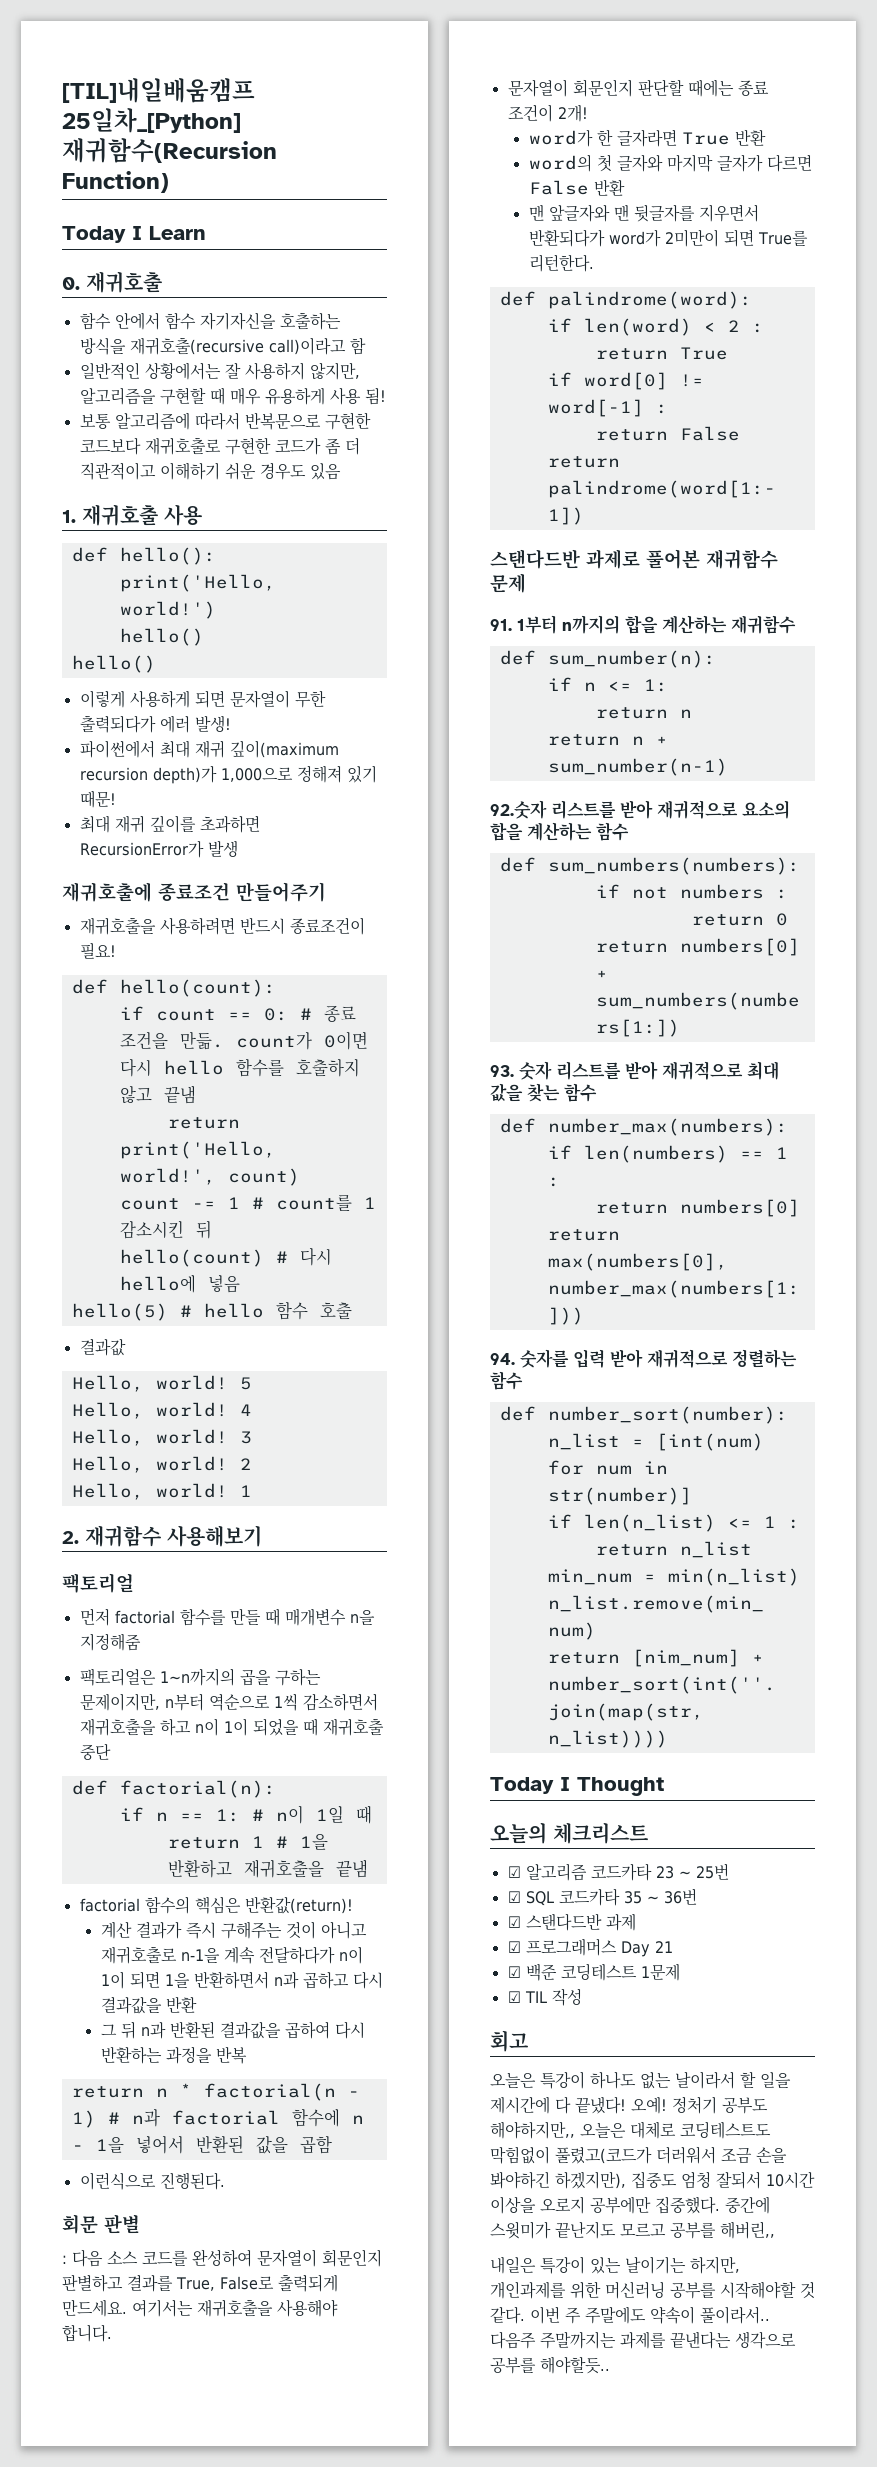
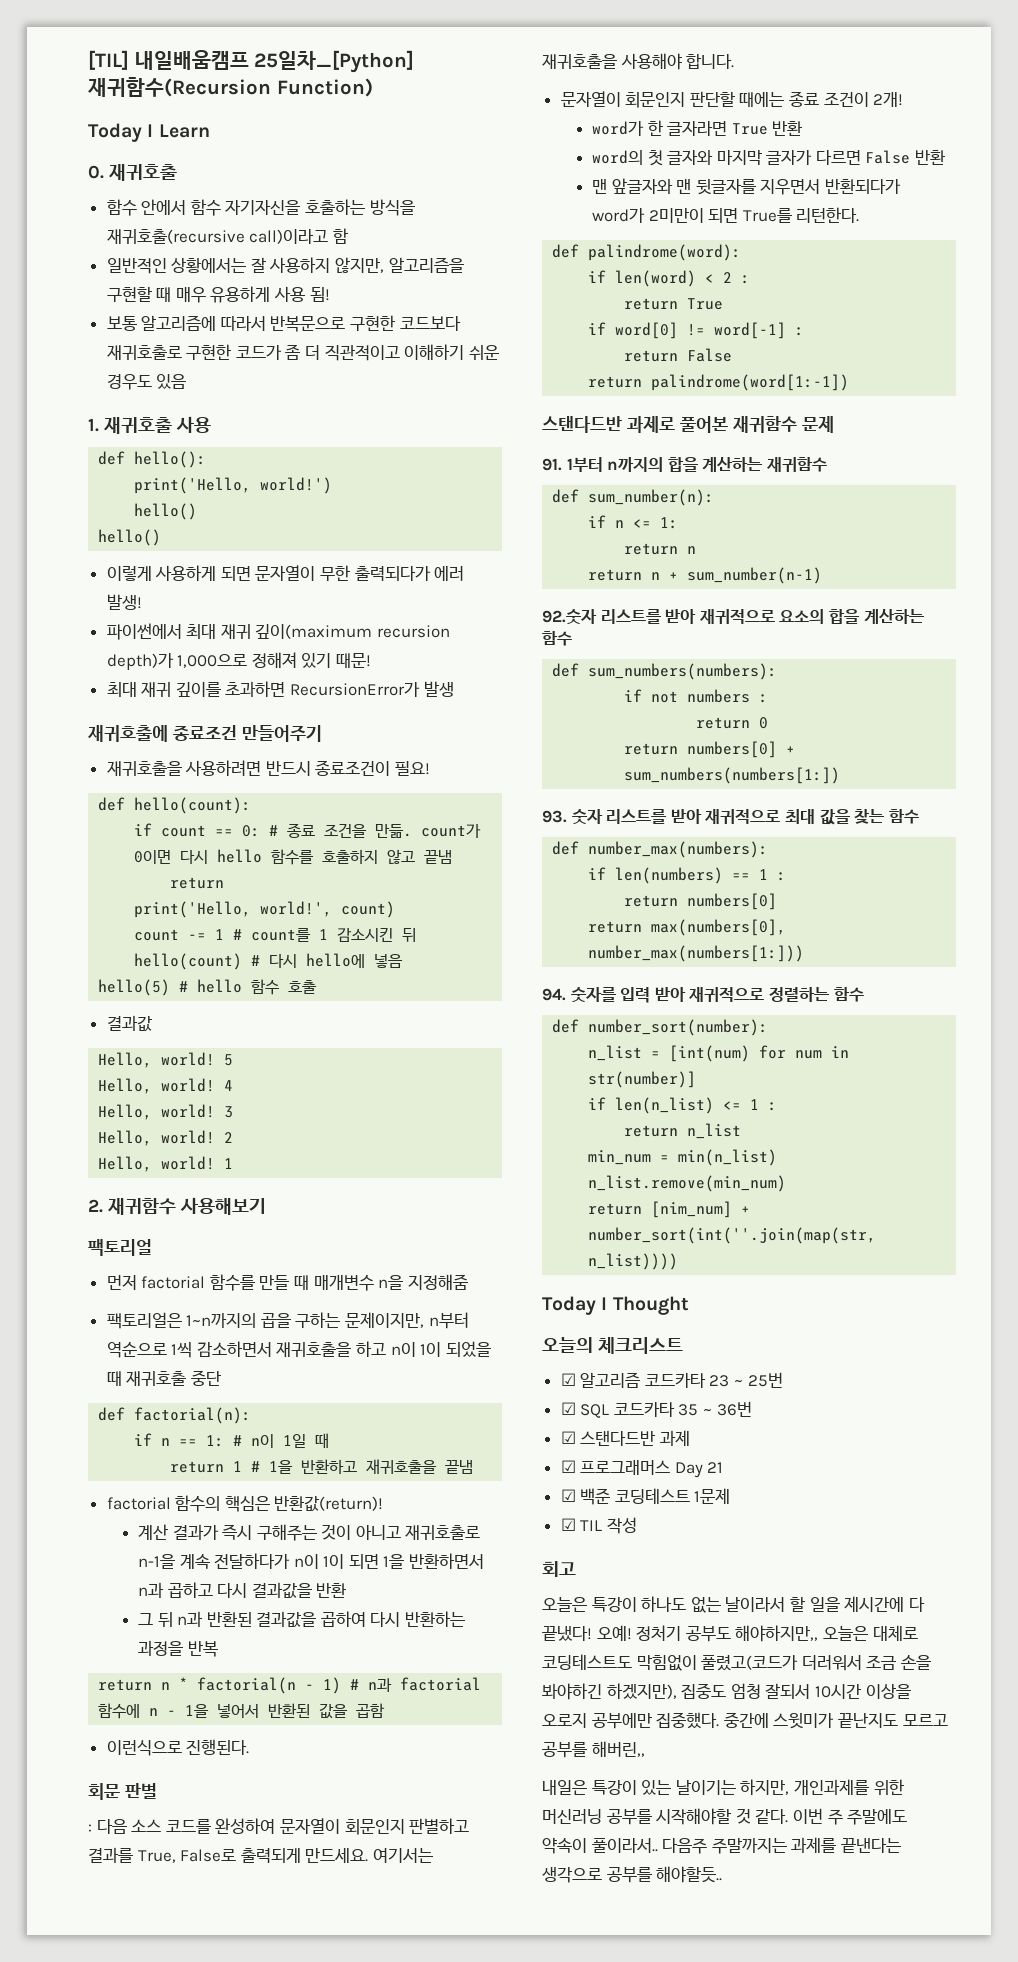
- [TIL]내일배움캠프 25일차_[Python] 재귀함수(Recursion Function)
+ [TIL] 내일배움캠프 25일차_[Python] 재귀함수(Recursion Function)

